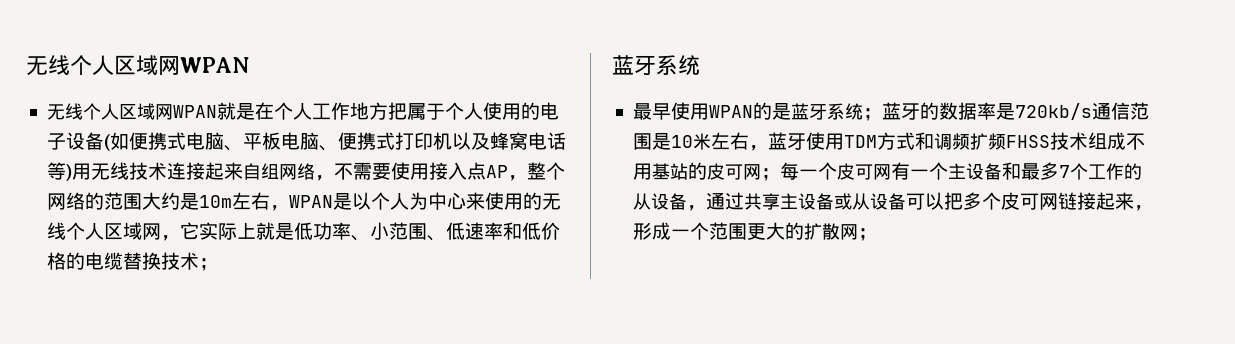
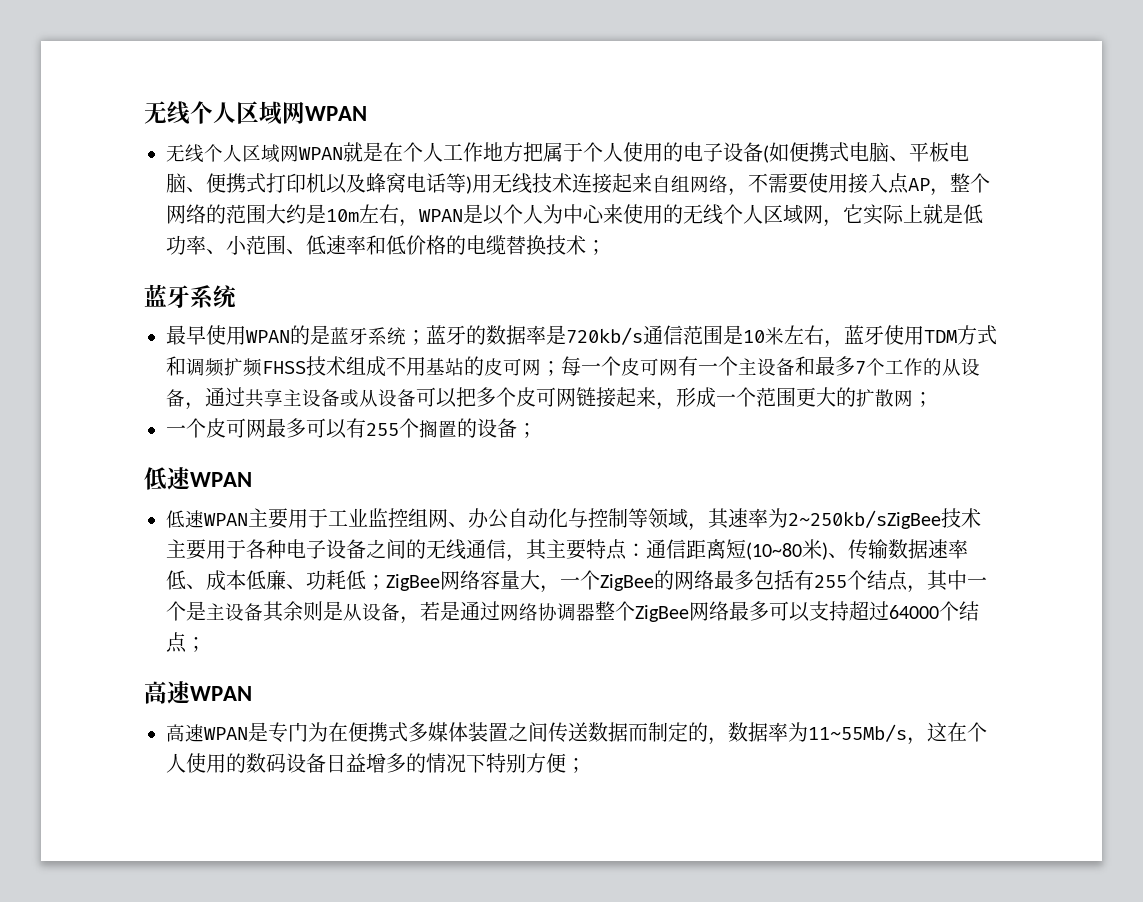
+ 一个皮可网最多可以有255个搁置的设备；
+ 低速WPAN
+ 低速WPAN主要用于工业监控组网、办公自动化与控制等领域，其速率为2~250kb/sZigBee技术主要用于各种电子设备之间的无线通信，其主要特点：通信距离短(10~80米)、传输数据速率低、成本低廉、功耗低；ZigBee网络容量大，一个ZigBee的网络最多包括有255个结点，其中一个是主设备其余则是从设备，若是通过网络协调器整个ZigBee网络最多可以支持超过64000个结点；
+ 高速WPAN
+ 高速WPAN是专门为在便携式多媒体装置之间传送数据而制定的，数据率为11~55Mb/s，这在个人使用的数码设备日益增多的情况下特别方便；

